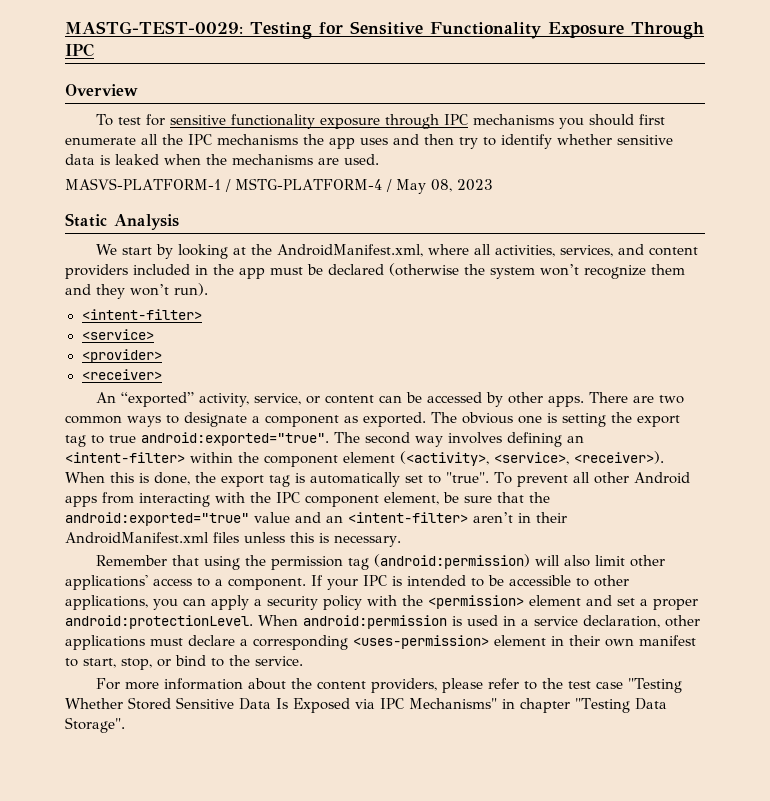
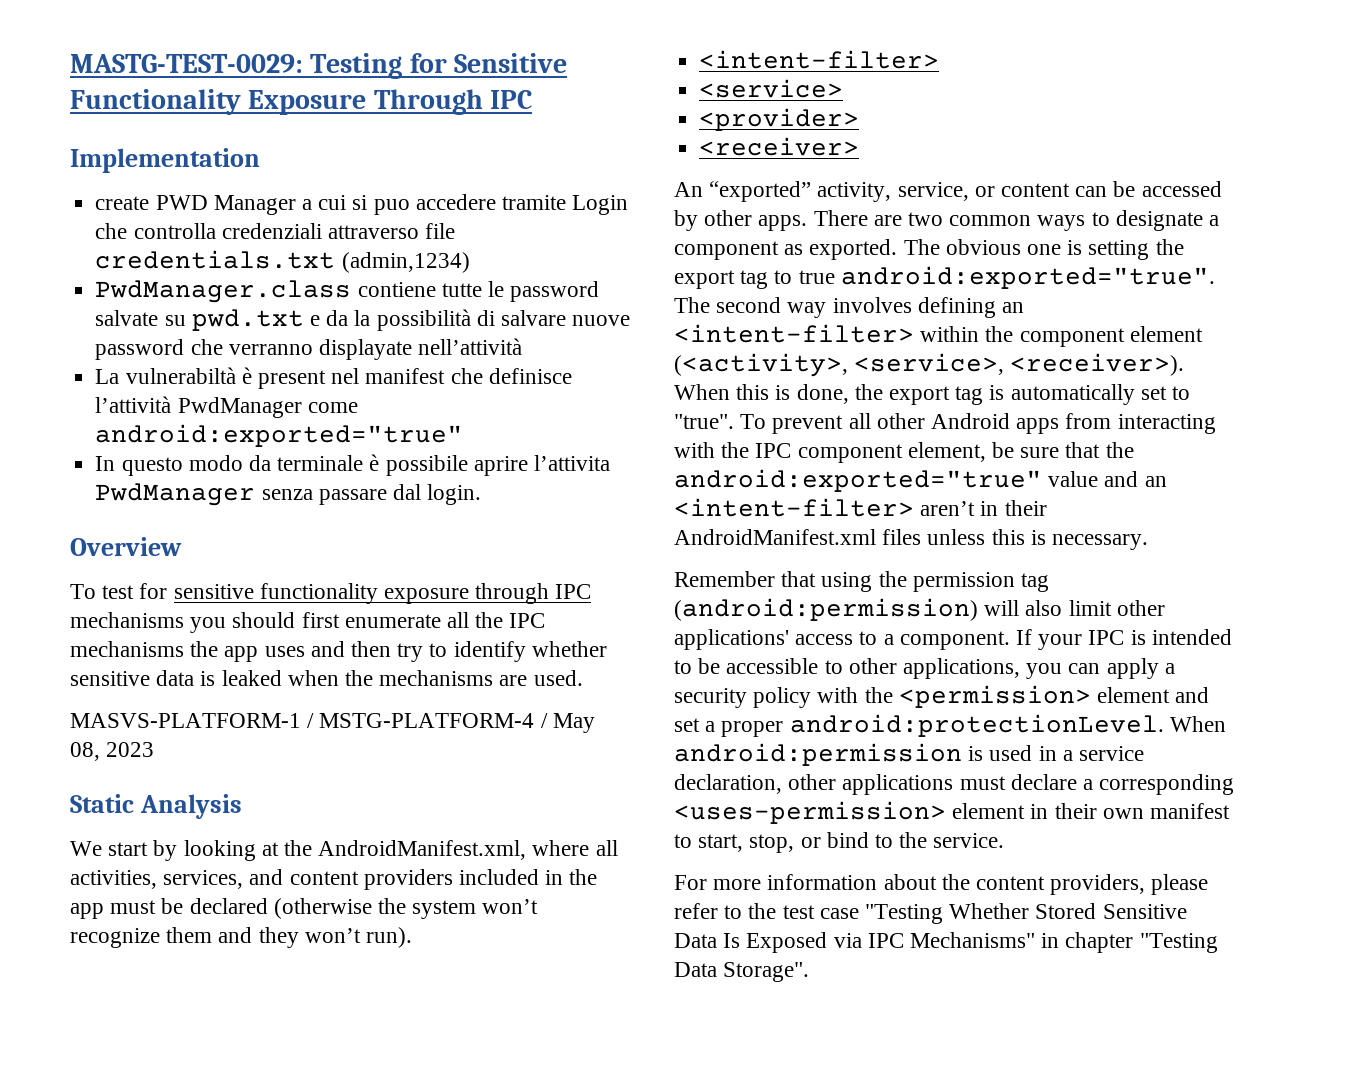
+ Implementation
+ create PWD Manager a cui si puo accedere tramite Login che controlla credenziali attraverso file credentials.txt (admin,1234)
+ PwdManager.class contiene tutte le password salvate su pwd.txt e da la possibilità di salvare nuove password che verranno displayate nell’attività
+ La vulnerabiltà è present nel manifest che definisce l’attività PwdManager come android:exported="true"
+ In questo modo da terminale è possibile aprire l’attivita PwdManager senza passare dal login.

